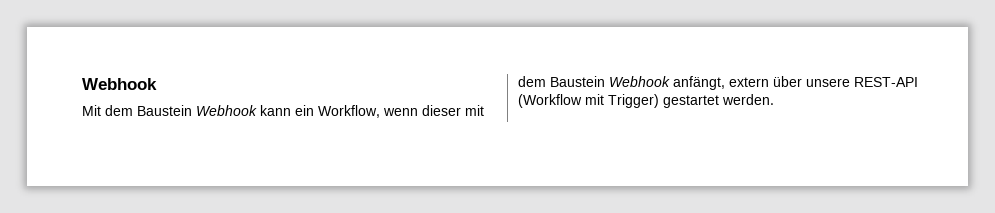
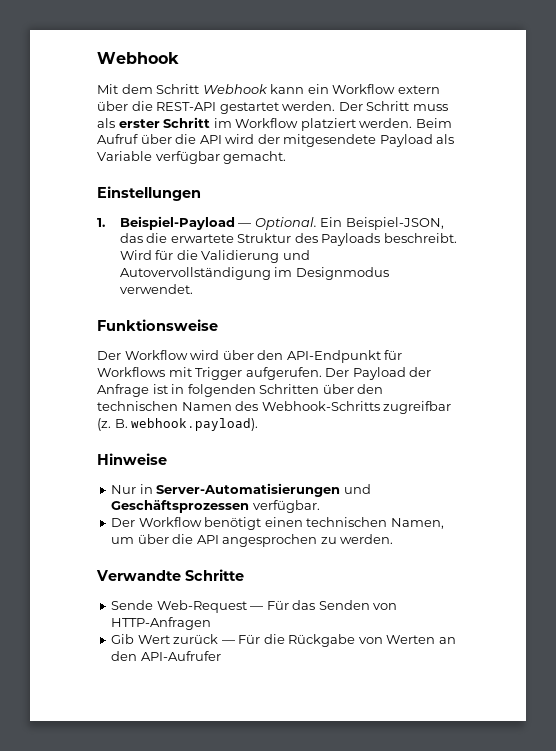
- Mit dem Baustein Webhook kann ein Workflow, wenn dieser mit dem Baustein Webhook anfängt, extern über unsere REST-API (Workflow mit Trigger) gestartet werden.
+ Mit dem Schritt Webhook kann ein Workflow extern über die REST-API gestartet werden. Der Schritt muss als erster Schritt im Workflow platziert werden. Beim Aufruf über die API wird der mitgesendete Payload als Variable verfügbar gemacht.
+ Einstellungen
+ 1. Beispiel-Payload — Optional. Ein Beispiel-JSON, das die erwartete Struktur des Payloads beschreibt. Wird für die Validierung und Autovervollständigung im Designmodus verwendet.
+ Funktionsweise
+ Der Workflow wird über den API-Endpunkt für Workflows mit Trigger aufgerufen. Der Payload der Anfrage ist in folgenden Schritten über den technischen Namen des Webhook-Schritts zugreifbar (z. B. webhook.payload).
+ Hinweise
+ Nur in Server-Automatisierungen und Geschäftsprozessen verfügbar.
+ Der Workflow benötigt einen technischen Namen, um über die API angesprochen zu werden.
+ Verwandte Schritte
+ Sende Web-Request — Für das Senden von HTTP-Anfragen
+ Gib Wert zurück — Für die Rückgabe von Werten an den API-Aufrufer

